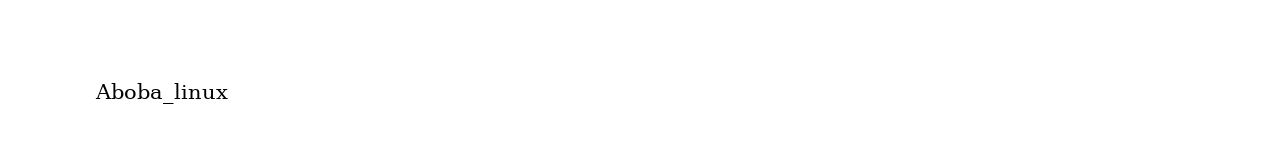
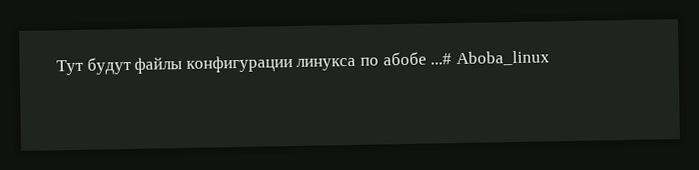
- Aboba_linux
+ Тут будут файлы конфигурации линукса по абобе ...# Aboba_linux

